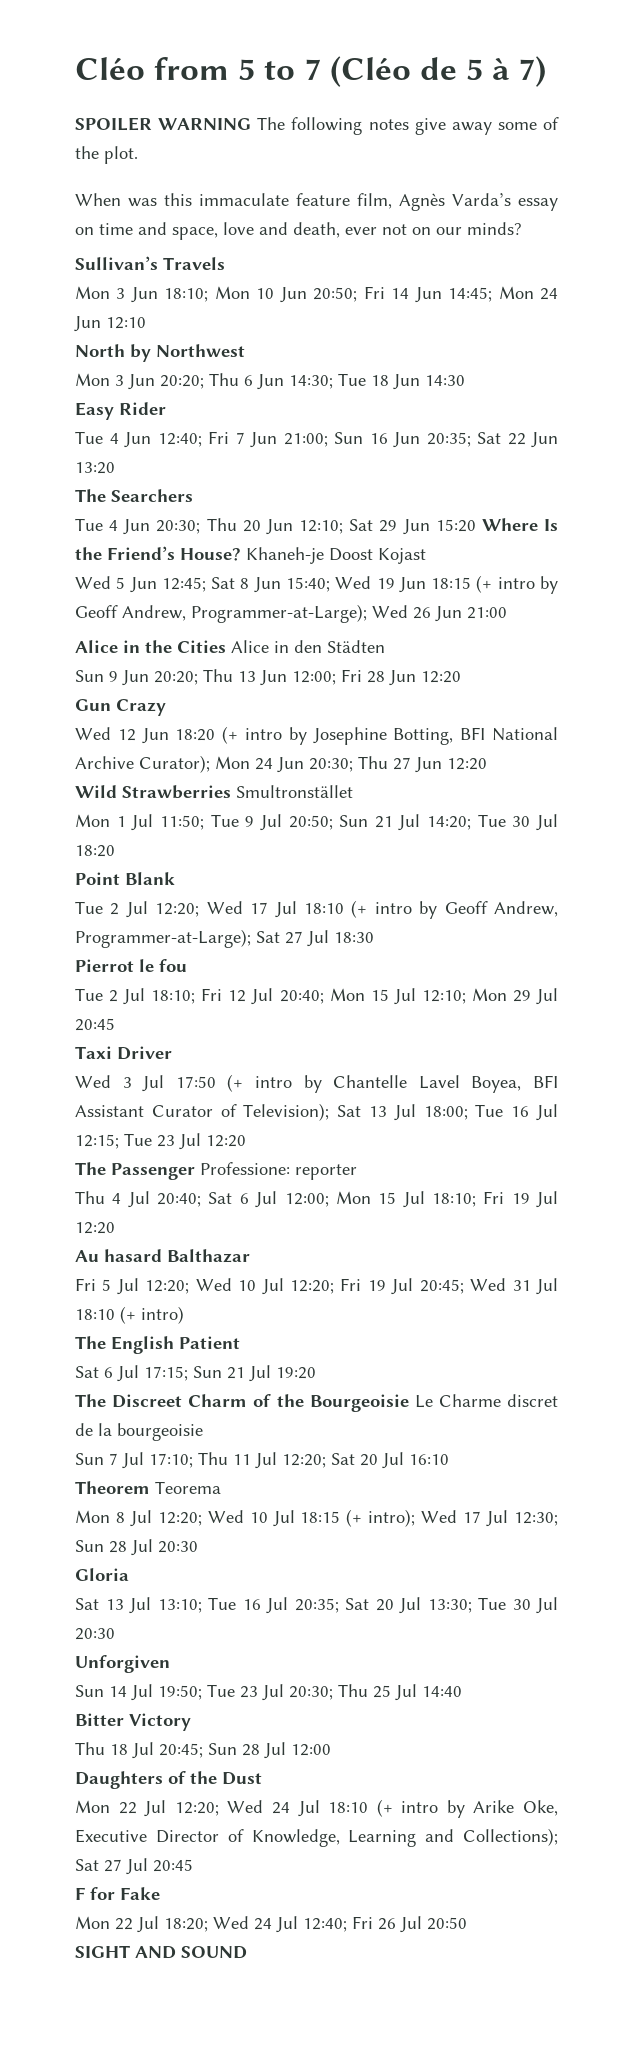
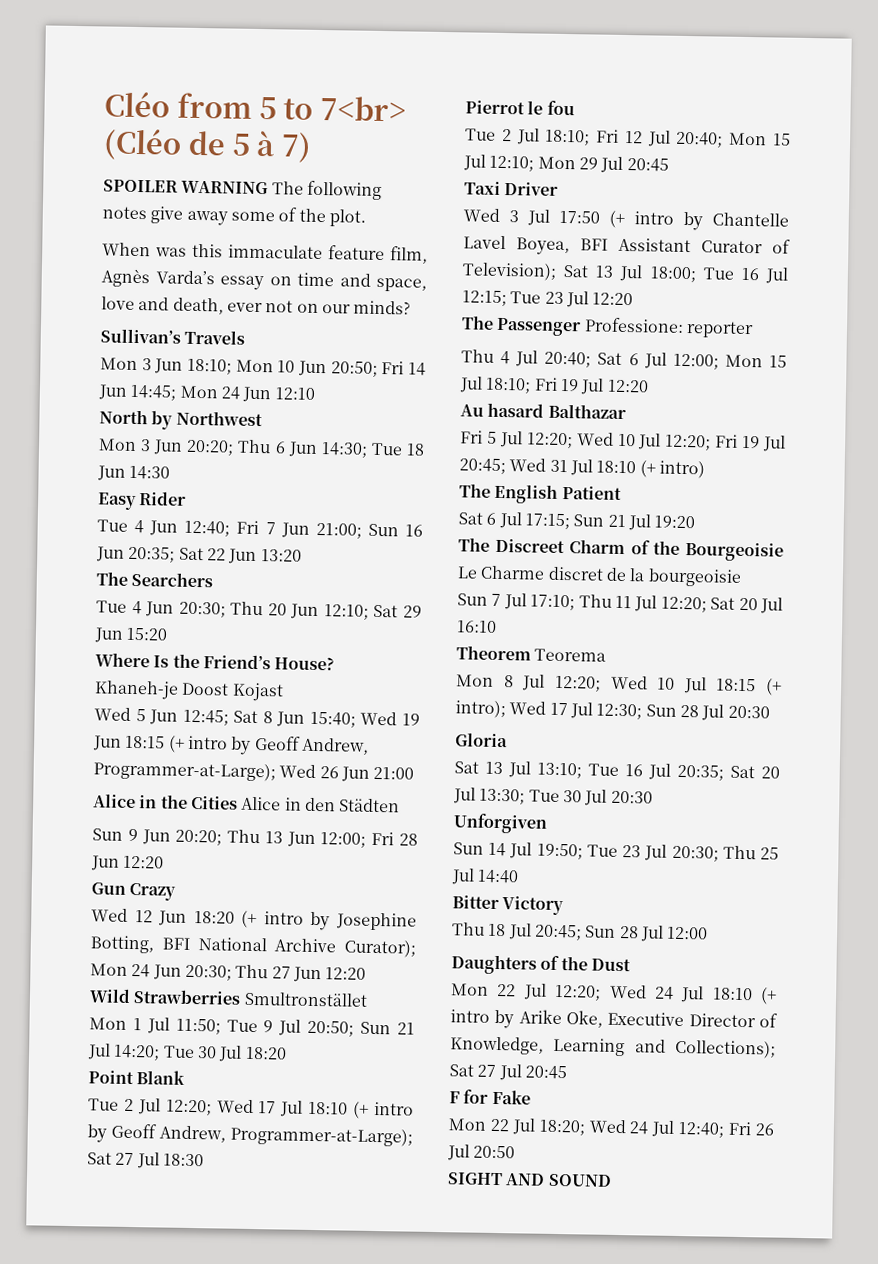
- Cléo from 5 to 7 (Cléo de 5 à 7)
+ Cléo from 5 to 7<br> (Cléo de 5 à 7)
- Tue 4 Jun 20:30; Thu 20 Jun 12:10; Sat 29 Jun 15:20 Where Is the Friend’s House?
+ Tue 4 Jun 20:30; Thu 20 Jun 12:10; Sat 29 Jun 15:20
+ Where Is the Friend’s House?

